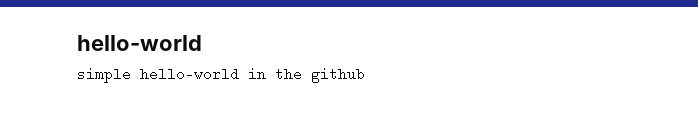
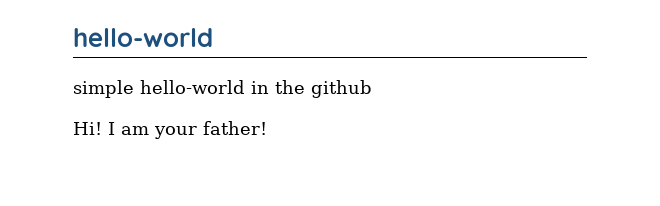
+ Hi! I am your father!

